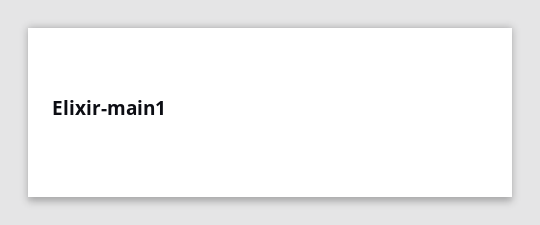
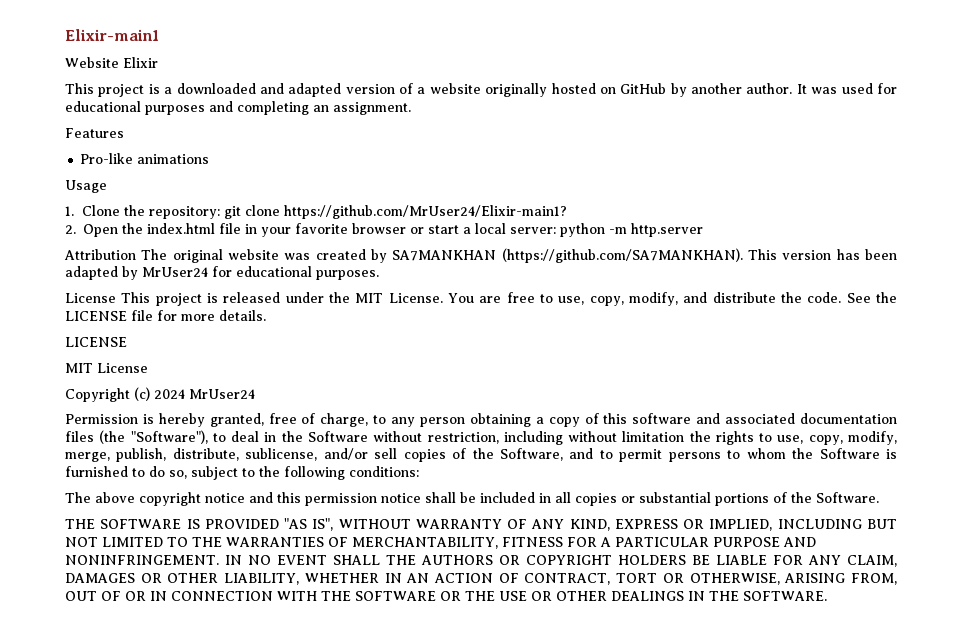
+ Website Elixir
+ This project is a downloaded and adapted version of a website originally hosted on GitHub by another author. It was used for educational purposes and completing an assignment.
+ Features
+ Pro-like animations
+ Usage
+ 1. Clone the repository: git clone https://github.com/MrUser24/Elixir-main1?
+ 2. Open the index.html file in your favorite browser or start a local server: python -m http.server
+ Attribution The original website was created by SA7MANKHAN (https://github.com/SA7MANKHAN). This version has been adapted by MrUser24 for educational purposes.
+ License This project is released under the MIT License. You are free to use, copy, modify, and distribute the code. See the LICENSE file for more details.
+ LICENSE
+ MIT License
+ Copyright (c) 2024 MrUser24
+ Permission is hereby granted, free of charge, to any person obtaining a copy of this software and associated documentation files (the "Software"), to deal in the Software without restriction, including without limitation the rights to use, copy, modify, merge, publish, distribute, sublicense, and/or sell copies of the Software, and to permit persons to whom the Software is furnished to do so, subject to the following conditions:
+ The above copyright notice and this permission notice shall be included in all copies or substantial portions of the Software.
+ THE SOFTWARE IS PROVIDED "AS IS", WITHOUT WARRANTY OF ANY KIND, EXPRESS OR IMPLIED, INCLUDING BUT NOT LIMITED TO THE WARRANTIES OF MERCHANTABILITY, FITNESS FOR A PARTICULAR PURPOSE AND NONINFRINGEMENT. IN NO EVENT SHALL THE AUTHORS OR COPYRIGHT HOLDERS BE LIABLE FOR ANY CLAIM, DAMAGES OR OTHER LIABILITY, WHETHER IN AN ACTION OF CONTRACT, TORT OR OTHERWISE, ARISING FROM, OUT OF OR IN CONNECTION WITH THE SOFTWARE OR THE USE OR OTHER DEALINGS IN THE SOFTWARE.

